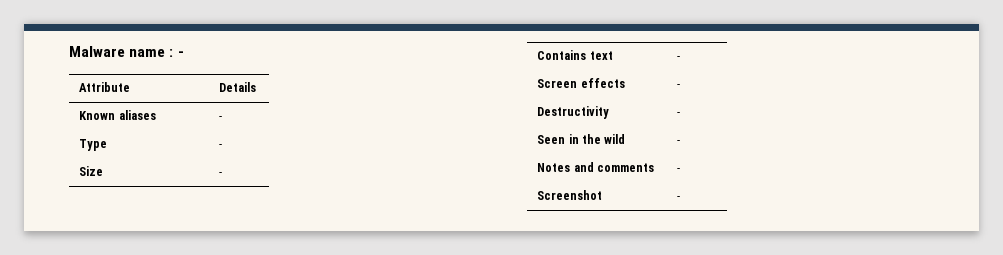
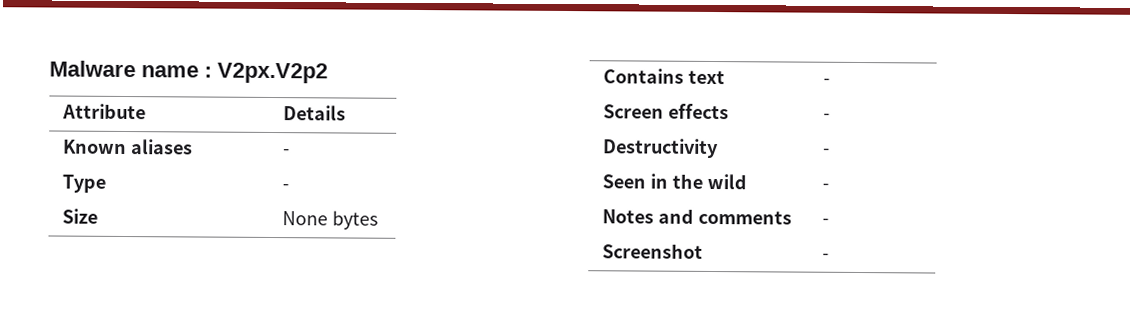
- Malware name : -
+ Malware name : V2px.V2p2
- Size | -
+ Size | None bytes

